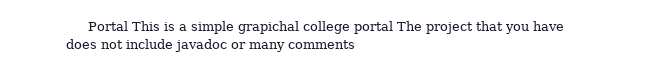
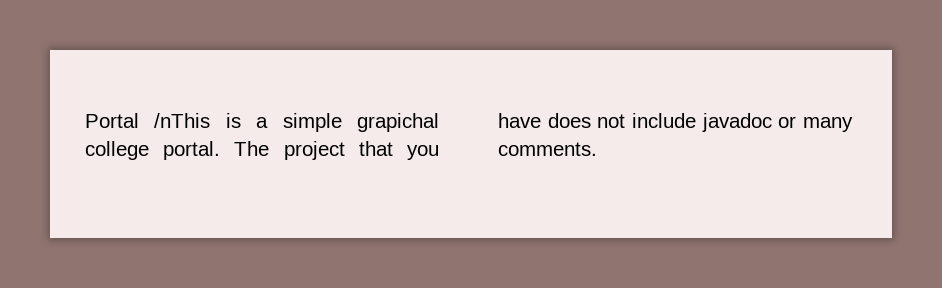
- Portal This is a simple grapichal college portal The project that you have does not include javadoc or many comments
+ Portal /nThis is a simple grapichal college portal. The project that you have does not include javadoc or many comments.

